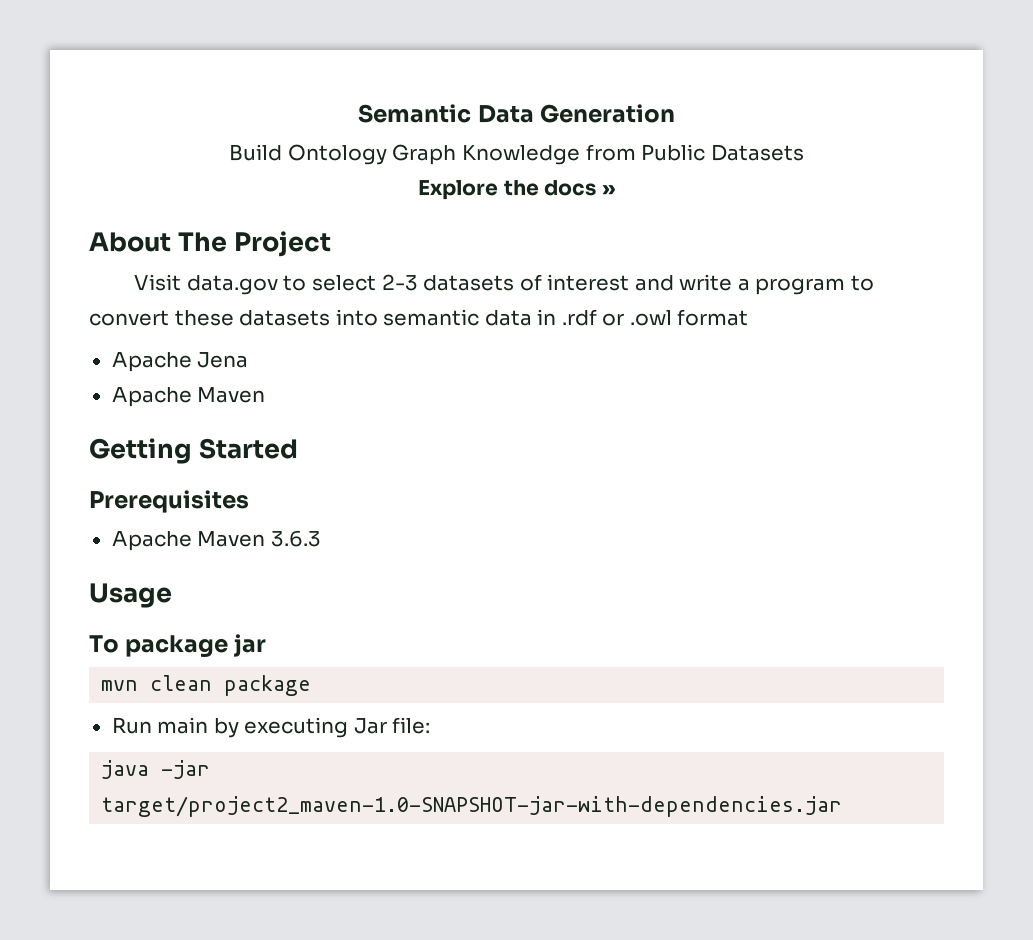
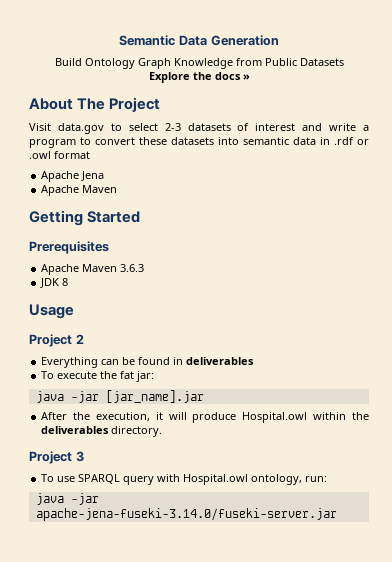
+ JDK 8
- To package jar
- mvn clean package
- Run main by executing Jar file:
- java -jar target/project2_maven-1.0-SNAPSHOT-jar-with-dependencies.jar
+ Project 2
+ Everything can be found in deliverables
+ To execute the fat jar:
+ java -jar [jar_name].jar
+ After the execution, it will produce Hospital.owl within the deliverables directory.
+ Project 3
+ To use SPARQL query with Hospital.owl ontology, run:
+ java -jar apache-jena-fuseki-3.14.0/fuseki-server.jar

